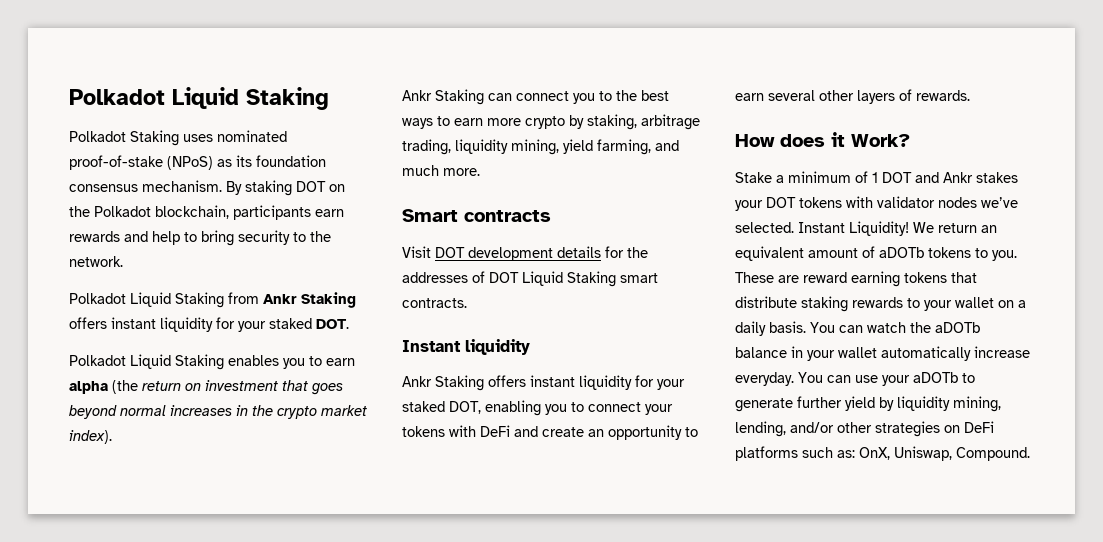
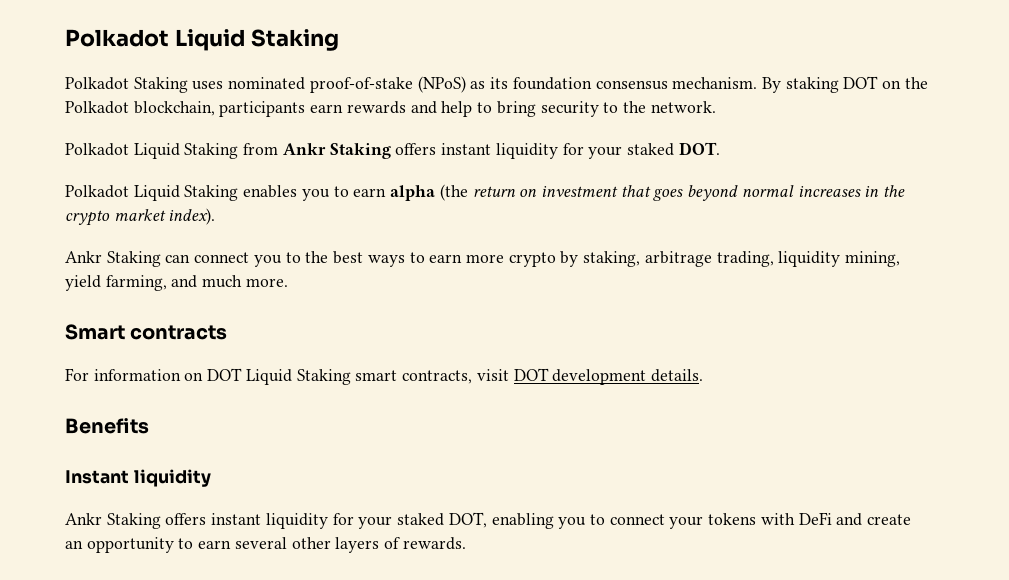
- Visit DOT development details for the addresses of DOT Liquid Staking smart contracts.
+ For information on DOT Liquid Staking smart contracts, visit DOT development details.
+ Benefits
- How does it Work?
- Stake a minimum of 1 DOT and Ankr stakes your DOT tokens with validator nodes we’ve selected. Instant Liquidity! We return an equivalent amount of aDOTb tokens to you. These are reward earning tokens that distribute staking rewards to your wallet on a daily basis. You can watch the aDOTb balance in your wallet automatically increase everyday. You can use your aDOTb to generate further yield by liquidity mining, lending, and/or other strategies on DeFi platforms such as: OnX, Uniswap, Compound.

